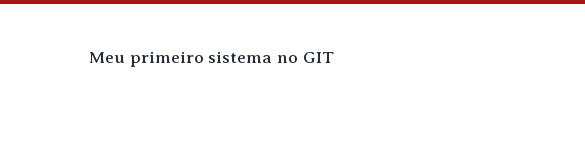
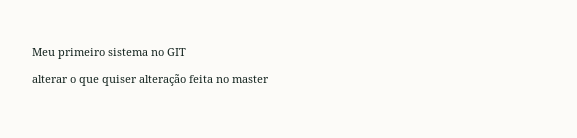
+ alterar o que quiser alteração feita no master

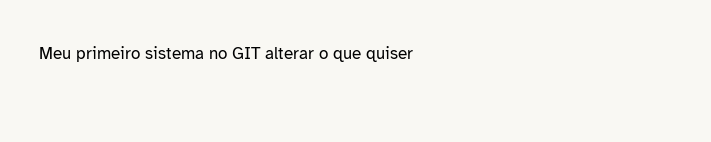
- Meu primeiro sistema no GIT
- alterar o que quiser alteração feita no master
+ Meu primeiro sistema no GIT alterar o que quiser

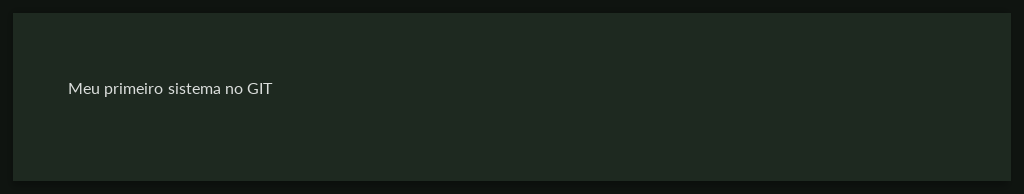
- Meu primeiro sistema no GIT alterar o que quiser
+ Meu primeiro sistema no GIT

